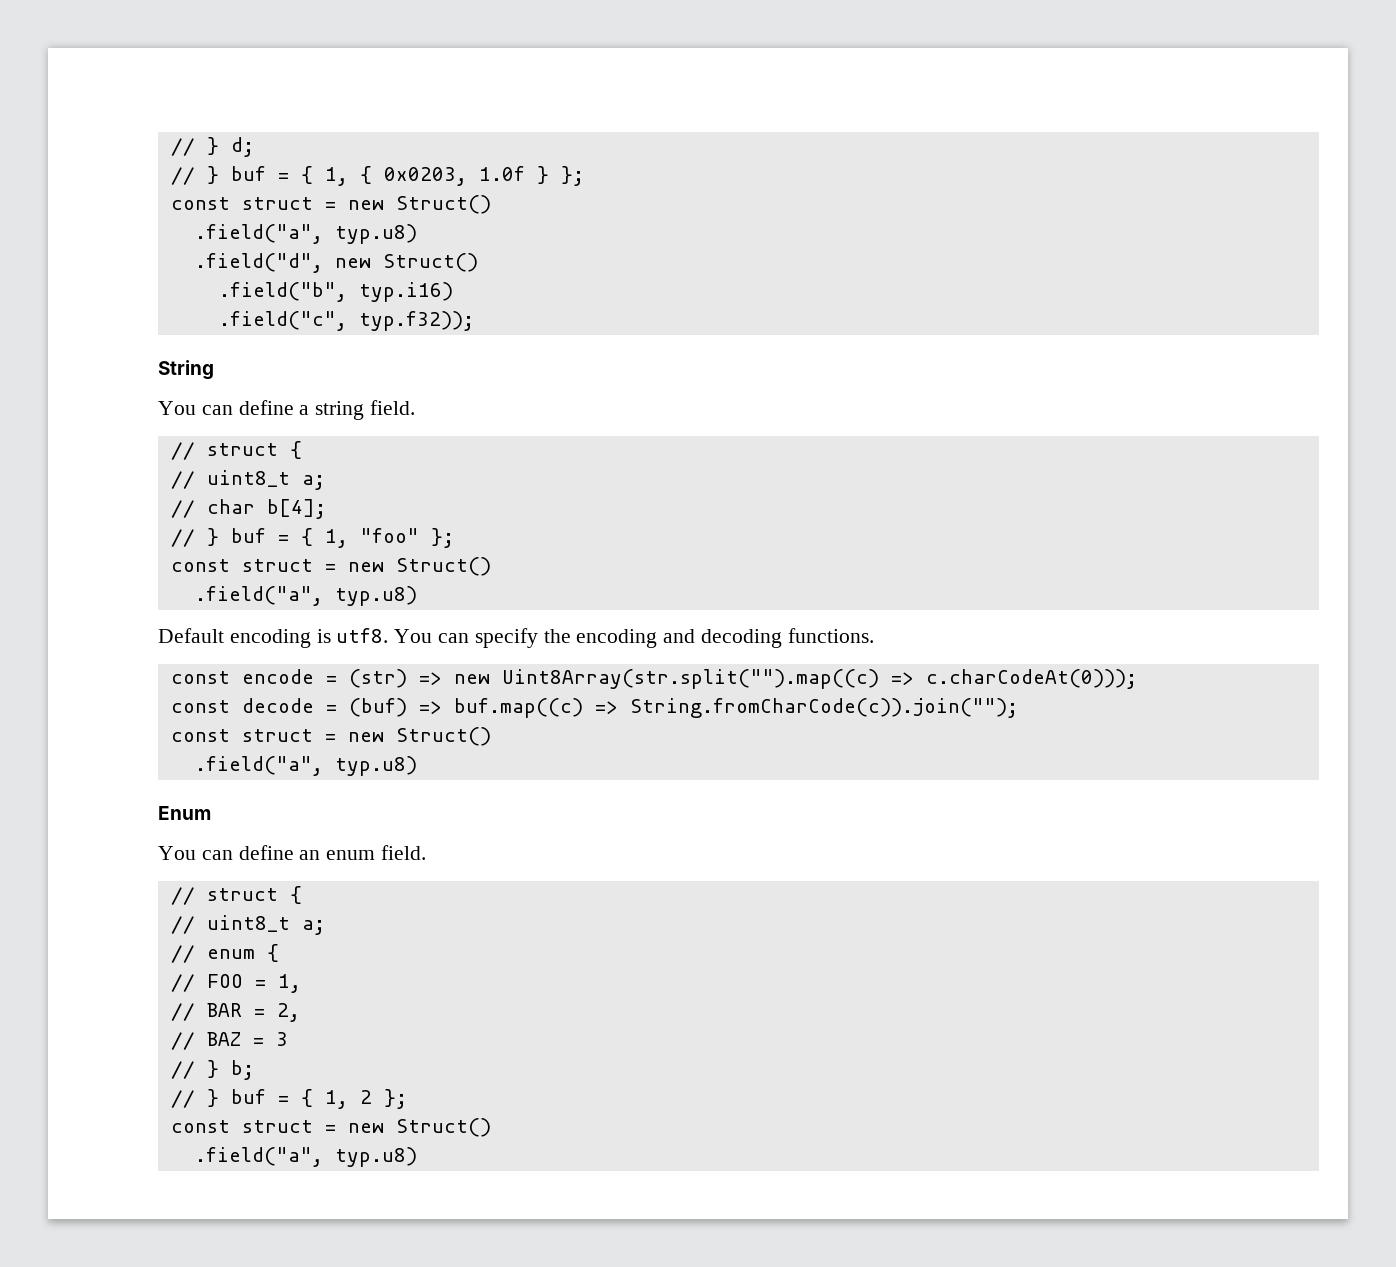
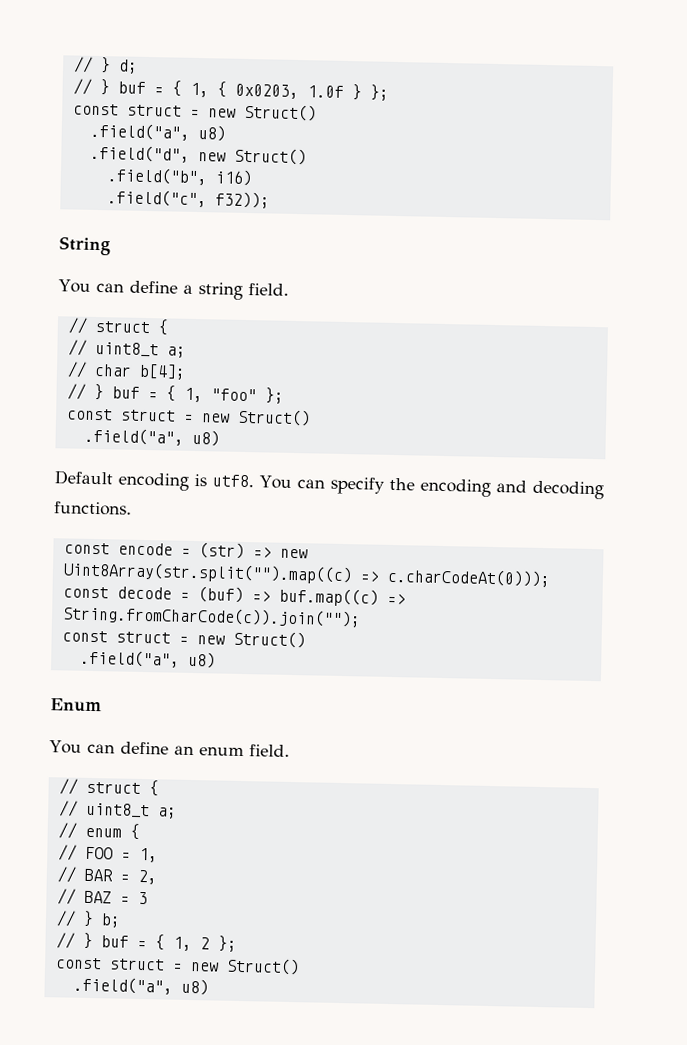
  // } buf = { 1, { 0x0203, 1.0f } };
  const struct = new Struct()
- .field("a", typ.u8)
+ .field("a", u8)
- .field("b", typ.i16)
+ .field("b", i16)
- .field("c", typ.f32));
+ .field("c", f32));
  // } buf = { 1, "foo" };
  const struct = new Struct()
- .field("a", typ.u8)
+ .field("a", u8)
  const decode = (buf) => buf.map((c) => String.fromCharCode(c)).join("");
  const struct = new Struct()
- .field("a", typ.u8)
+ .field("a", u8)
  // } buf = { 1, 2 };
  const struct = new Struct()
- .field("a", typ.u8)
+ .field("a", u8)

